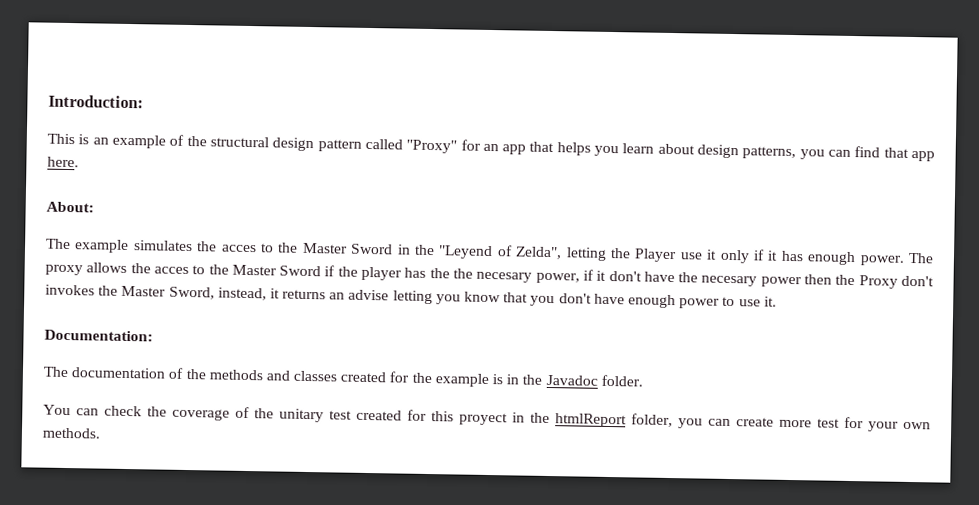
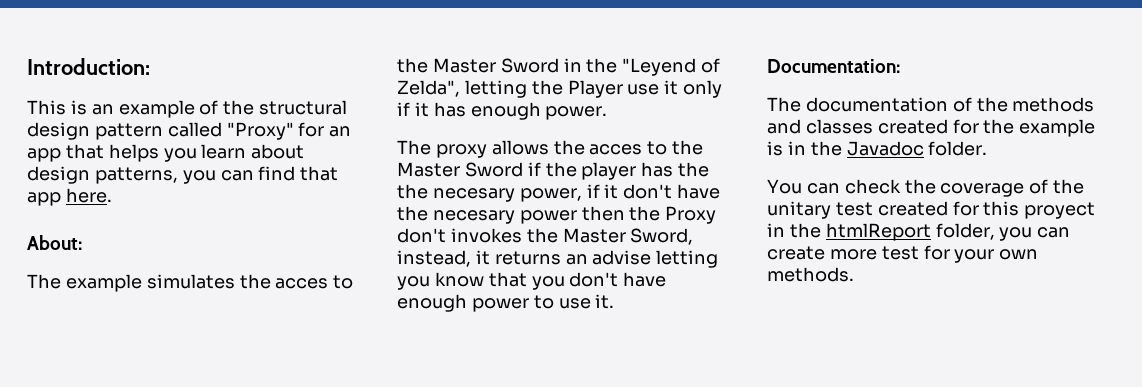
- The example simulates the acces to the Master Sword in the "Leyend of Zelda", letting the Player use it only if it has enough power. The proxy allows the acces to the Master Sword if the player has the the necesary power, if it don't have the necesary power then the Proxy don't invokes the Master Sword, instead, it returns an advise letting you know that you don't have enough power to use it.
+ The example simulates the acces to the Master Sword in the "Leyend of Zelda", letting the Player use it only if it has enough power.
+ The proxy allows the acces to the Master Sword if the player has the the necesary power, if it don't have the necesary power then the Proxy don't invokes the Master Sword, instead, it returns an advise letting you know that you don't have enough power to use it.

